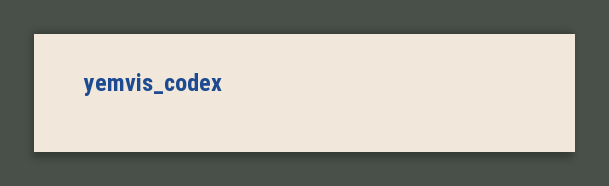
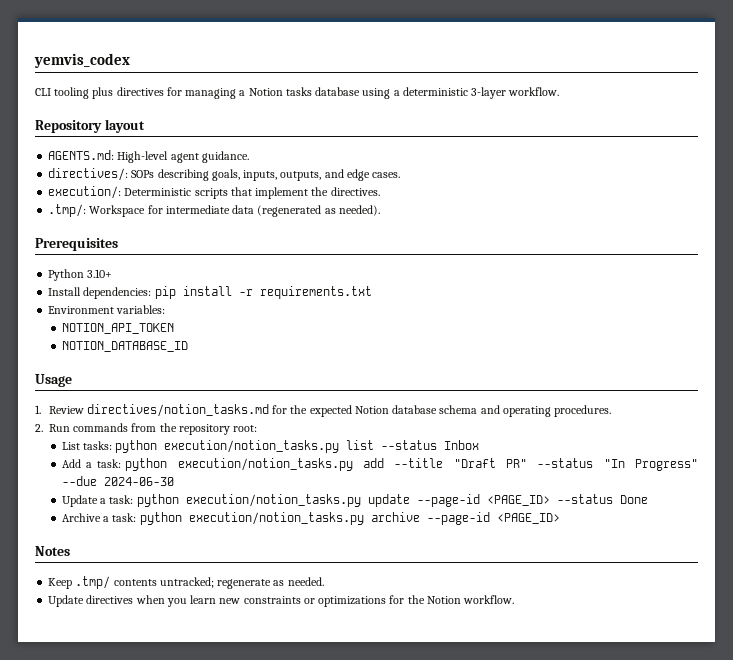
+ CLI tooling plus directives for managing a Notion tasks database using a deterministic 3-layer workflow.
+ Repository layout
+ AGENTS.md: High-level agent guidance.
+ directives/: SOPs describing goals, inputs, outputs, and edge cases.
+ execution/: Deterministic scripts that implement the directives.
+ .tmp/: Workspace for intermediate data (regenerated as needed).
+ Prerequisites
+ Python 3.10+
+ Install dependencies: pip install -r requirements.txt
+ Environment variables:
+ NOTION_API_TOKEN
+ NOTION_DATABASE_ID
+ Usage
+ 1. Review directives/notion_tasks.md for the expected Notion database schema and operating procedures.
+ 2. Run commands from the repository root:
+ List tasks: python execution/notion_tasks.py list --status Inbox
+ Add a task: python execution/notion_tasks.py add --title "Draft PR" --status "In Progress" --due 2024-06-30
+ Update a task: python execution/notion_tasks.py update --page-id <PAGE_ID> --status Done
+ Archive a task: python execution/notion_tasks.py archive --page-id <PAGE_ID>
+ Notes
+ Keep .tmp/ contents untracked; regenerate as needed.
+ Update directives when you learn new constraints or optimizations for the Notion workflow.

